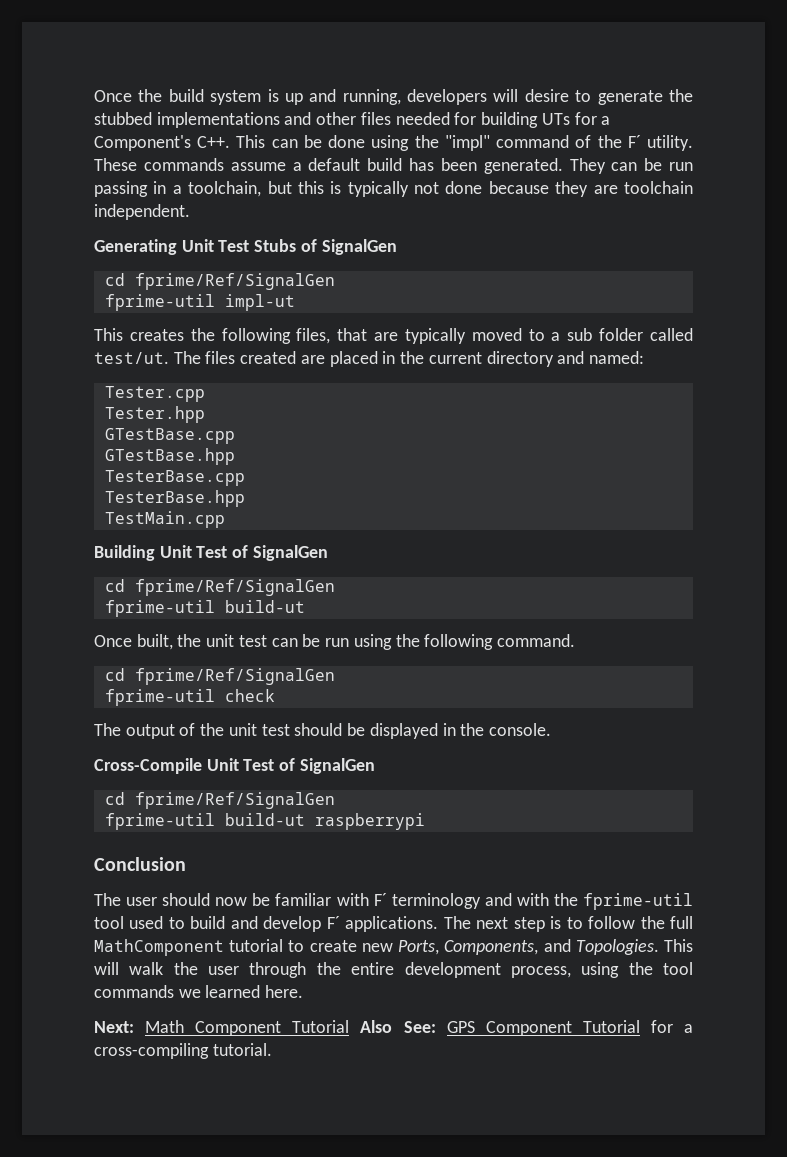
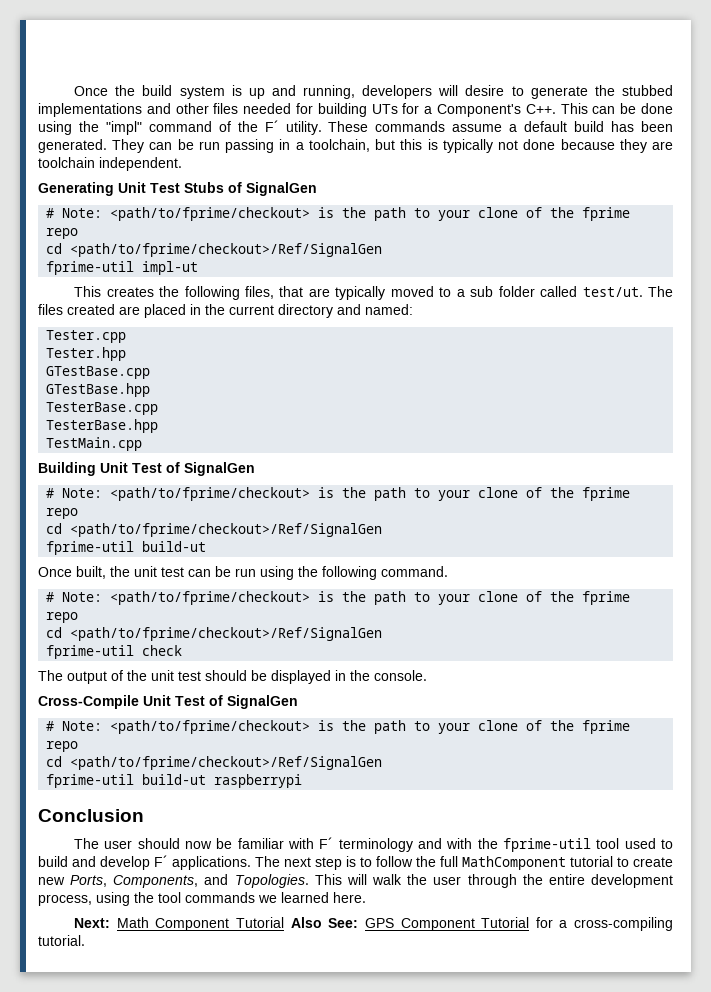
  Generating Unit Test Stubs of SignalGen
- cd fprime/Ref/SignalGen
+ # Note: <path/to/fprime/checkout> is the path to your clone of the fprime repo
+ cd <path/to/fprime/checkout>/Ref/SignalGen
  Building Unit Test of SignalGen
- cd fprime/Ref/SignalGen
+ # Note: <path/to/fprime/checkout> is the path to your clone of the fprime repo
+ cd <path/to/fprime/checkout>/Ref/SignalGen
  Once built, the unit test can be run using the following command.
- cd fprime/Ref/SignalGen
+ # Note: <path/to/fprime/checkout> is the path to your clone of the fprime repo
+ cd <path/to/fprime/checkout>/Ref/SignalGen
  Cross-Compile Unit Test of SignalGen
- cd fprime/Ref/SignalGen
+ # Note: <path/to/fprime/checkout> is the path to your clone of the fprime repo
+ cd <path/to/fprime/checkout>/Ref/SignalGen

